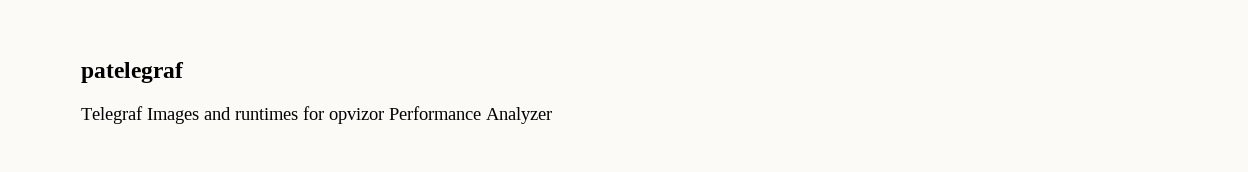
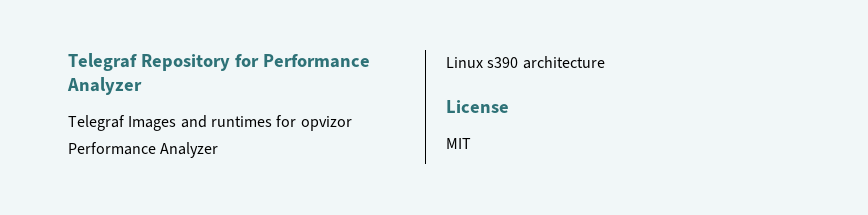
- patelegraf
+ Telegraf Repository for Performance Analyzer
+ Linux s390 architecture
+ License
+ MIT

